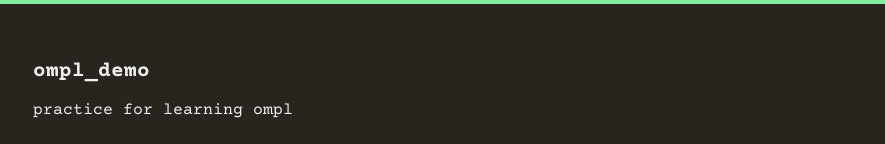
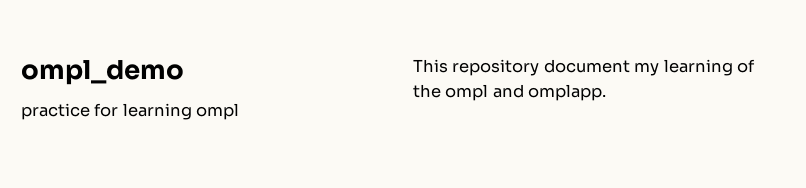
+ This repository document my learning of the ompl and omplapp.

